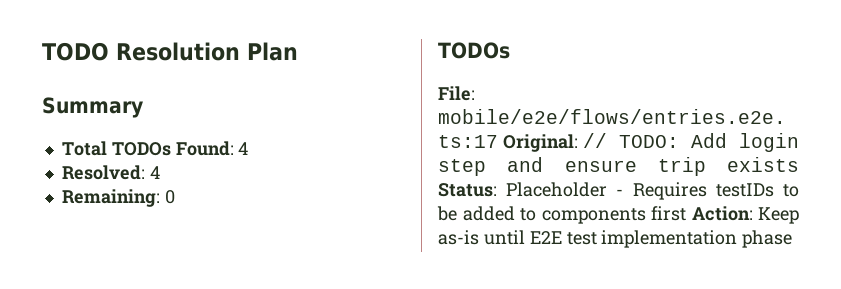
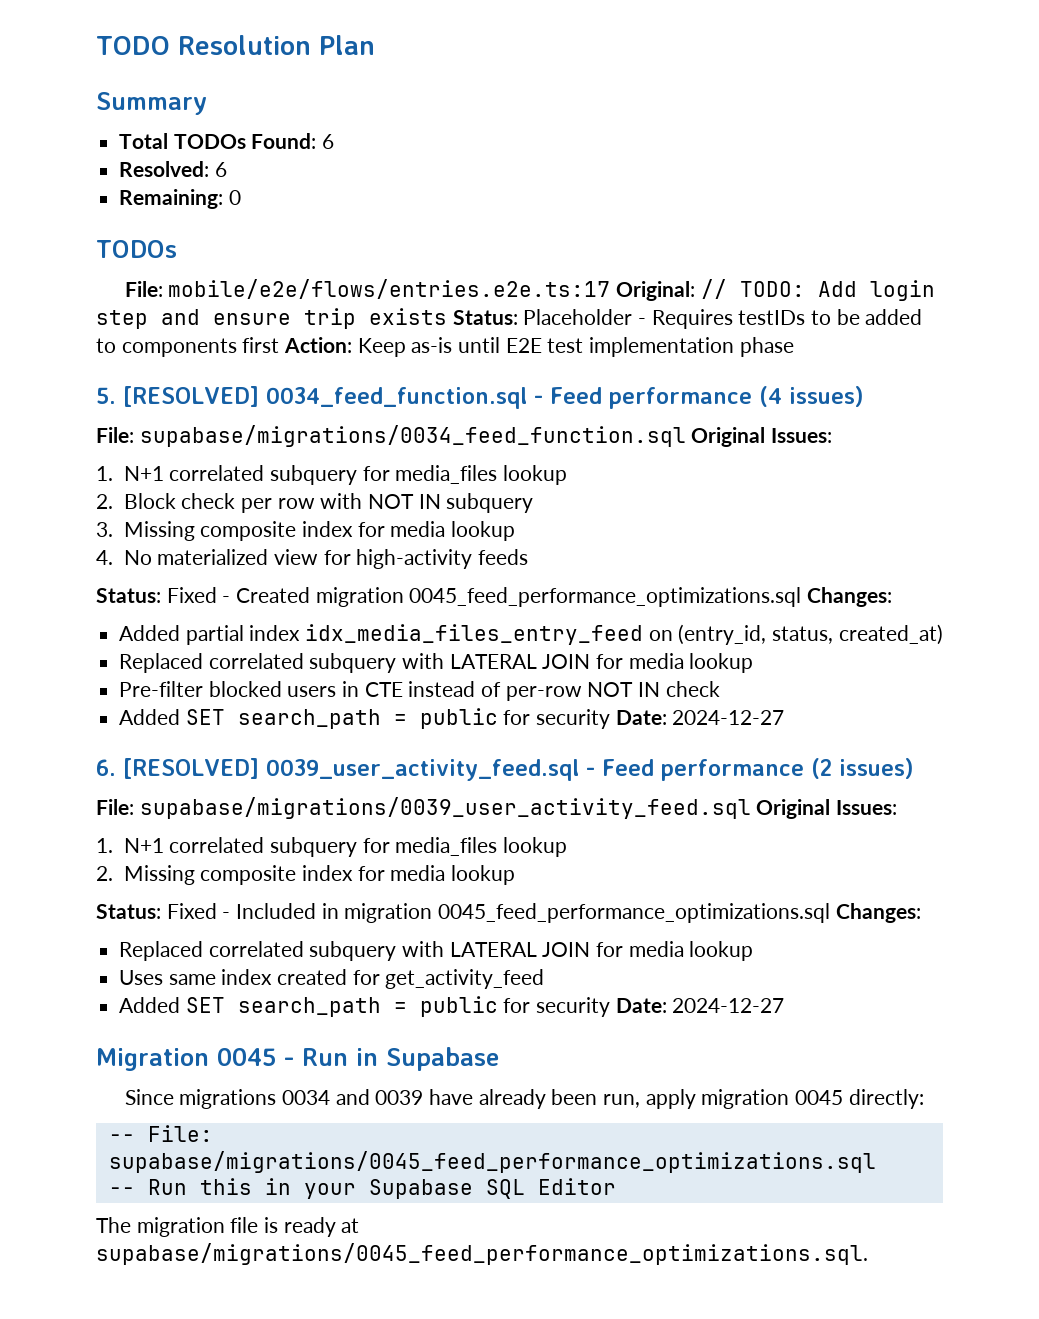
- Total TODOs Found: 4
+ Total TODOs Found: 6
- Resolved: 4
+ Resolved: 6
+ 5. [RESOLVED] 0034_feed_function.sql - Feed performance (4 issues)
+ File: supabase/migrations/0034_feed_function.sql Original Issues:
+ 1. N+1 correlated subquery for media_files lookup
+ 2. Block check per row with NOT IN subquery
+ 3. Missing composite index for media lookup
+ 4. No materialized view for high-activity feeds
+ Status: Fixed - Created migration 0045_feed_performance_optimizations.sql Changes:
+ Added partial index idx_media_files_entry_feed on (entry_id, status, created_at)
+ Replaced correlated subquery with LATERAL JOIN for media lookup
+ Pre-filter blocked users in CTE instead of per-row NOT IN check
+ Added SET search_path = public for security Date: 2024-12-27
+ 6. [RESOLVED] 0039_user_activity_feed.sql - Feed performance (2 issues)
+ File: supabase/migrations/0039_user_activity_feed.sql Original Issues:
+ 1. N+1 correlated subquery for media_files lookup
+ 2. Missing composite index for media lookup
+ Status: Fixed - Included in migration 0045_feed_performance_optimizations.sql Changes:
+ Replaced correlated subquery with LATERAL JOIN for media lookup
+ Uses same index created for get_activity_feed
+ Added SET search_path = public for security Date: 2024-12-27
+ Migration 0045 - Run in Supabase
+ Since migrations 0034 and 0039 have already been run, apply migration 0045 directly:
+ -- File: supabase/migrations/0045_feed_performance_optimizations.sql
+ -- Run this in your Supabase SQL Editor
+ The migration file is ready at supabase/migrations/0045_feed_performance_optimizations.sql.

